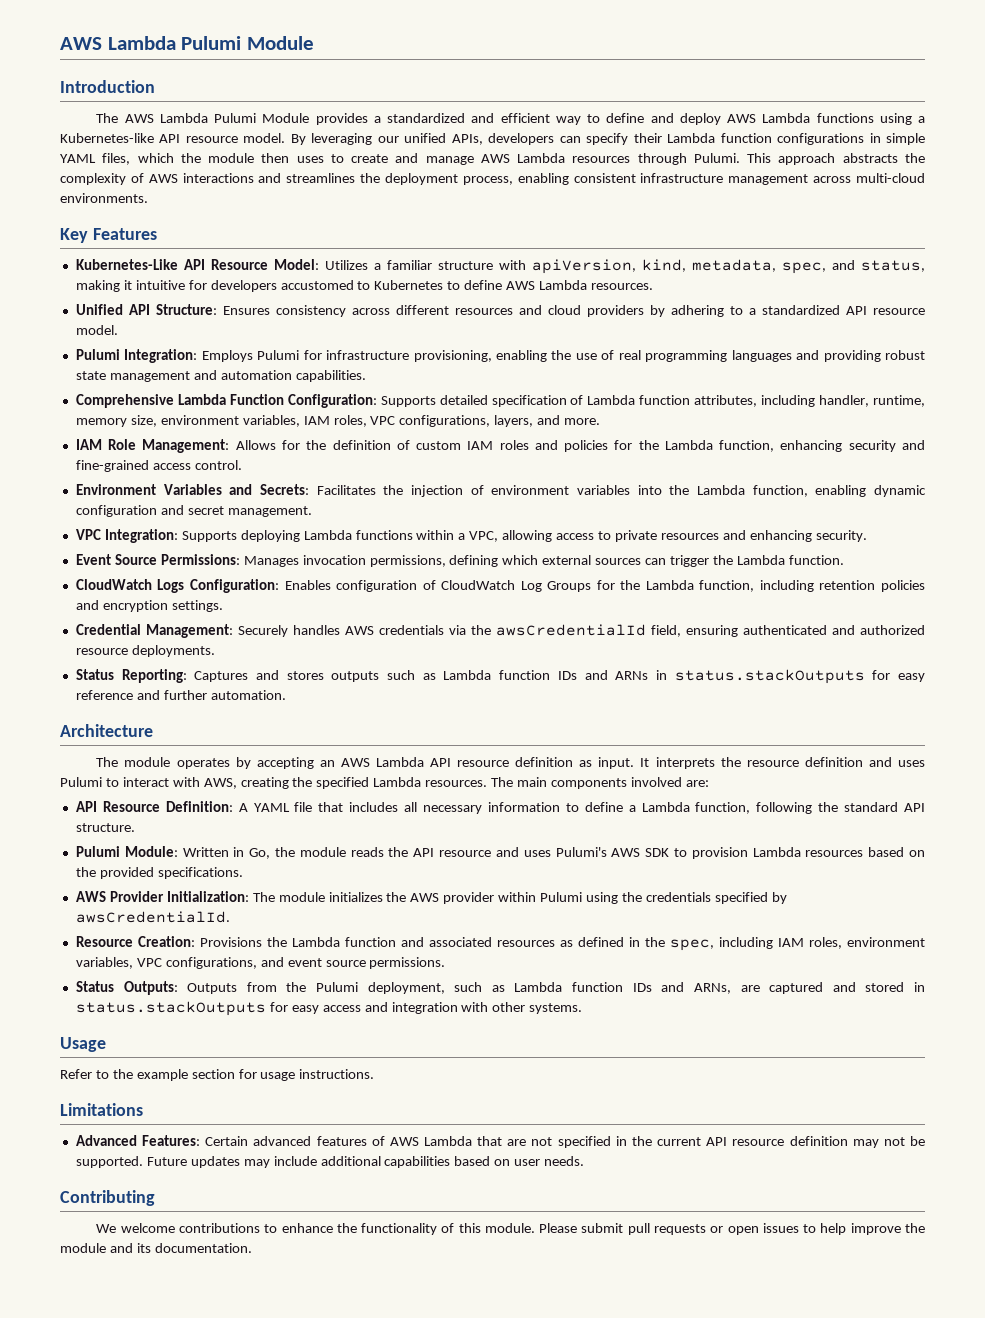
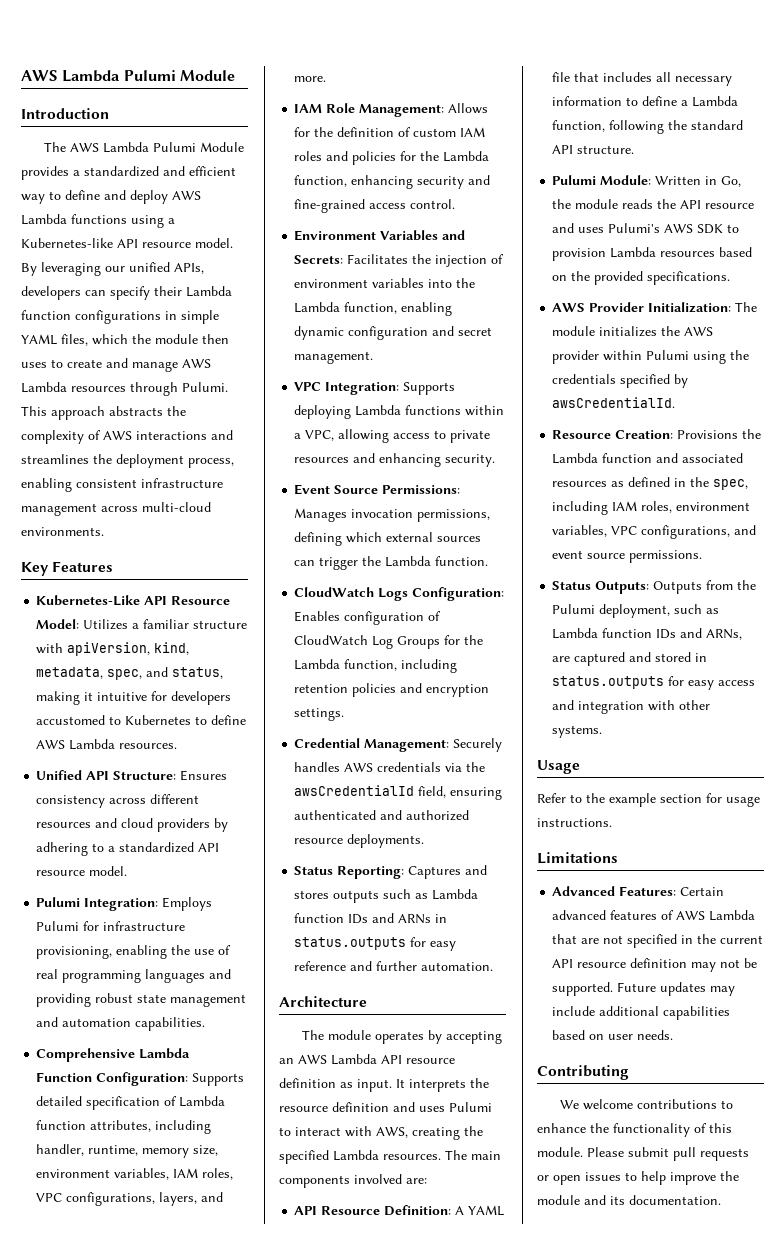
- Status Reporting: Captures and stores outputs such as Lambda function IDs and ARNs in status.stackOutputs for easy reference and further automation.
+ Status Reporting: Captures and stores outputs such as Lambda function IDs and ARNs in status.outputs for easy reference and further automation.
- Status Outputs: Outputs from the Pulumi deployment, such as Lambda function IDs and ARNs, are captured and stored in status.stackOutputs for easy access and integration with other systems.
+ Status Outputs: Outputs from the Pulumi deployment, such as Lambda function IDs and ARNs, are captured and stored in status.outputs for easy access and integration with other systems.

